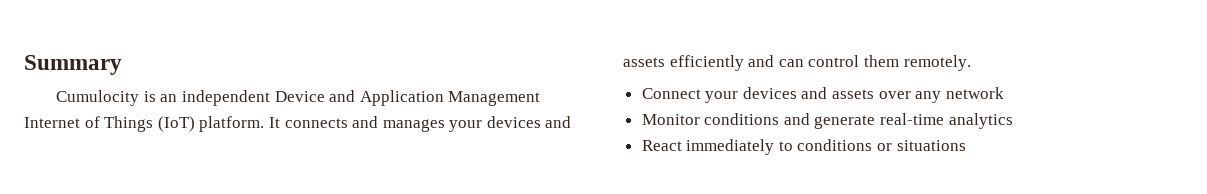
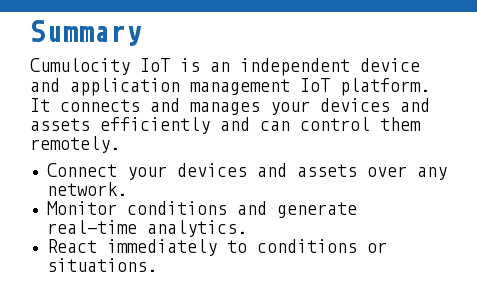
- Cumulocity is an independent Device and Application Management Internet of Things (IoT) platform.
+ Cumulocity IoT is an independent device and application management IoT platform.
- Connect your devices and assets over any network
+ Connect your devices and assets over any network.
- Monitor conditions and generate real-time analytics
+ Monitor conditions and generate real-time analytics.
- React immediately to conditions or situations
+ React immediately to conditions or situations.

